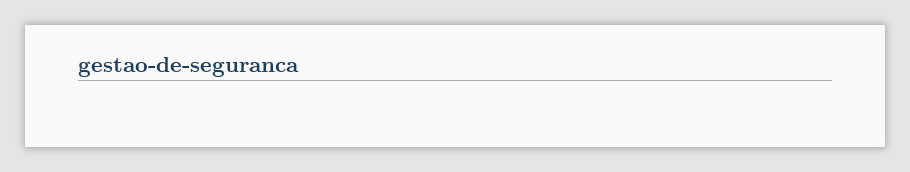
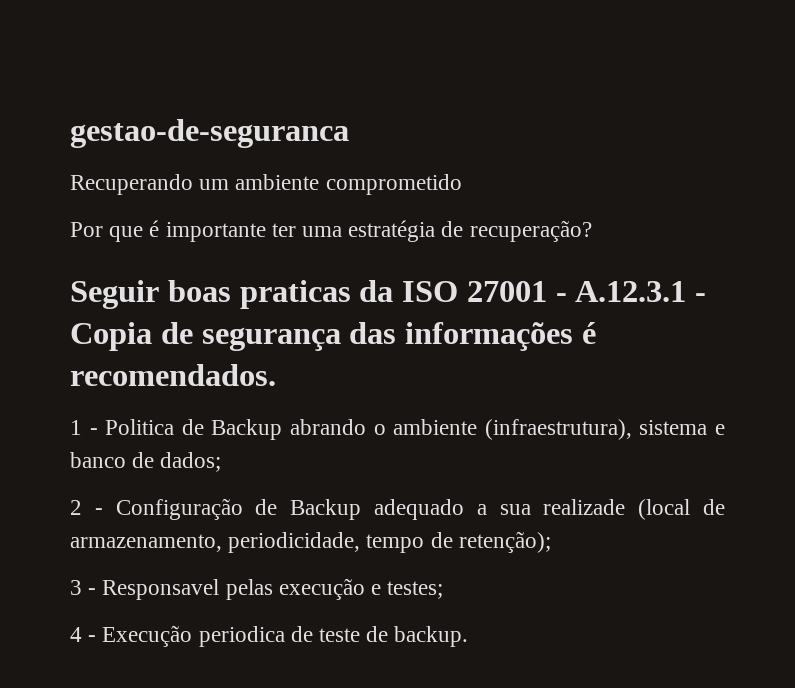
+ Recuperando um ambiente comprometido
+ Por que é importante ter uma estratégia de recuperação?
+ Seguir boas praticas da ISO 27001 - A.12.3.1 - Copia de segurança das informações é recomendados.
+ 1 - Politica de Backup abrando o ambiente (infraestrutura), sistema e banco de dados;
+ 2 - Configuração de Backup adequado a sua realizade (local de armazenamento, periodicidade, tempo de retenção);
+ 3 - Responsavel pelas execução e testes;
+ 4 - Execução periodica de teste de backup.

